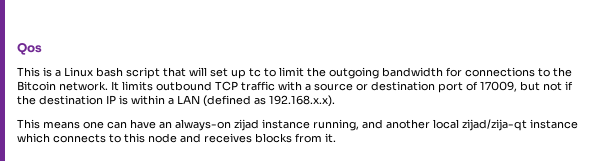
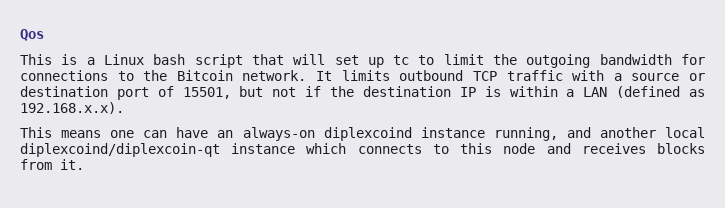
- It limits outbound TCP traffic with a source or destination port of 17009, but not if the destination IP is within a LAN (defined as 192.168.x.x).
+ It limits outbound TCP traffic with a source or destination port of 15501, but not if the destination IP is within a LAN (defined as 192.168.x.x).
- This means one can have an always-on zijad instance running, and another local zijad/zija-qt instance which connects to this node and receives blocks from it.
+ This means one can have an always-on diplexcoind instance running, and another local diplexcoind/diplexcoin-qt instance which connects to this node and receives blocks from it.

